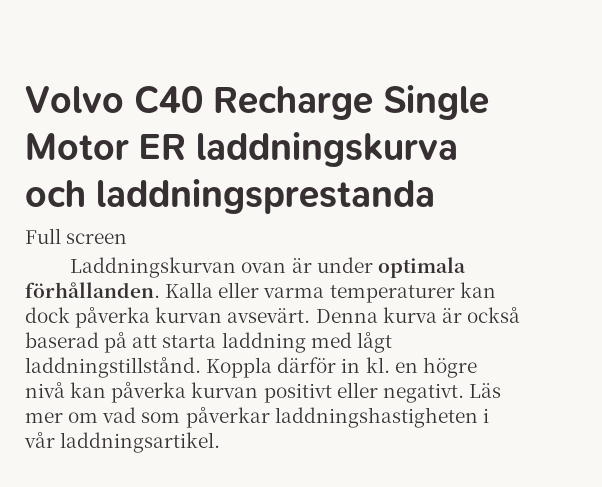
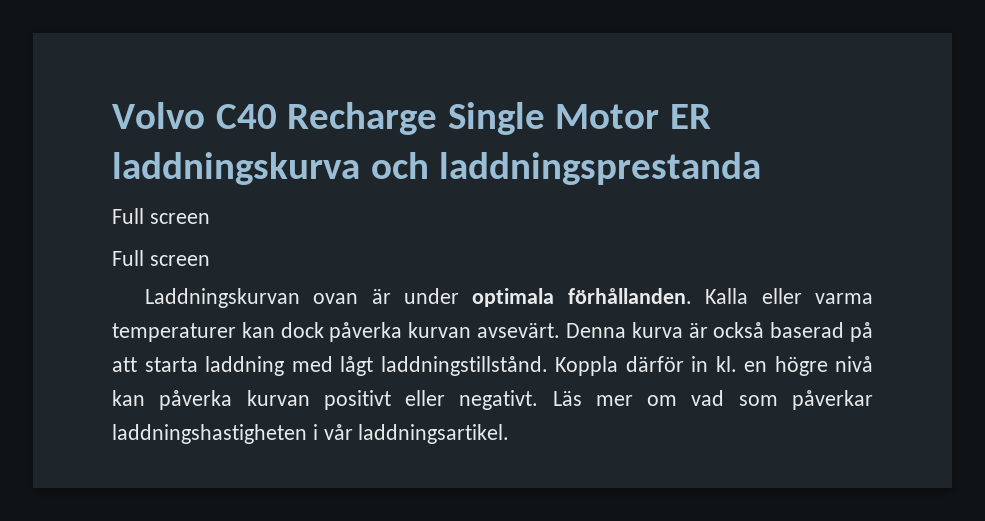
  Volvo C40 Recharge Single Motor ER laddningskurva och laddningsprestanda
+ Full screen

